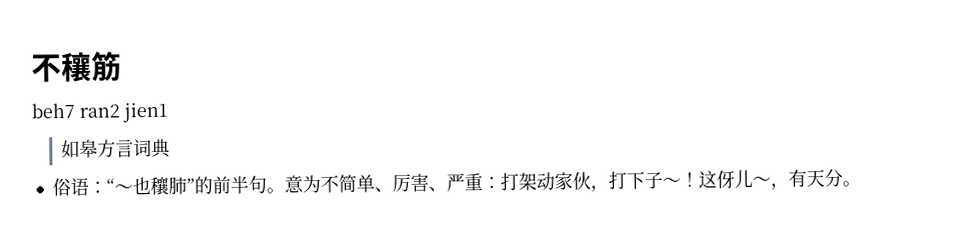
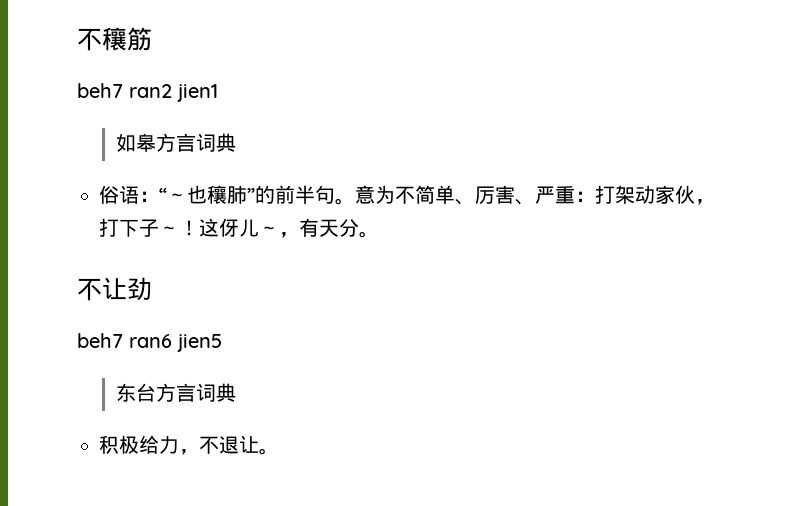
+ 不让劲
+ beh7 ran6 jien5
+ 东台方言词典
+ 积极给力，不退让。

